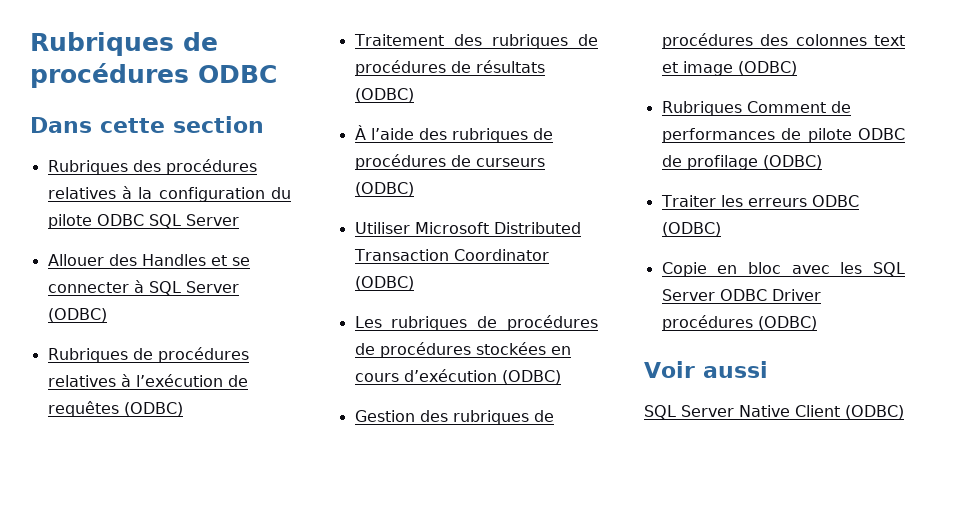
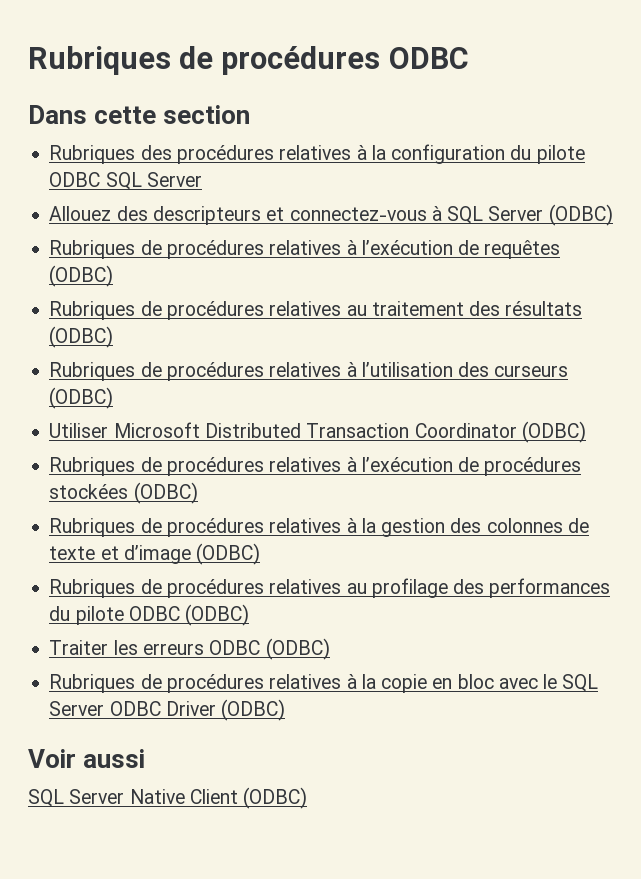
- Allouer des Handles et se connecter à SQL Server (ODBC)
+ Allouez des descripteurs et connectez-vous à SQL Server (ODBC)
- Traitement des rubriques de procédures de résultats (ODBC)
- À l’aide des rubriques de procédures de curseurs (ODBC)
+ Rubriques de procédures relatives au traitement des résultats (ODBC)
+ Rubriques de procédures relatives à l’utilisation des curseurs (ODBC)
- Les rubriques de procédures de procédures stockées en cours d’exécution (ODBC)
- Gestion des rubriques de procédures des colonnes text et image (ODBC)
- Rubriques Comment de performances de pilote ODBC de profilage (ODBC)
+ Rubriques de procédures relatives à l’exécution de procédures stockées (ODBC)
+ Rubriques de procédures relatives à la gestion des colonnes de texte et d’image (ODBC)
+ Rubriques de procédures relatives au profilage des performances du pilote ODBC (ODBC)
- Copie en bloc avec les SQL Server ODBC Driver procédures (ODBC)
+ Rubriques de procédures relatives à la copie en bloc avec le SQL Server ODBC Driver (ODBC)

